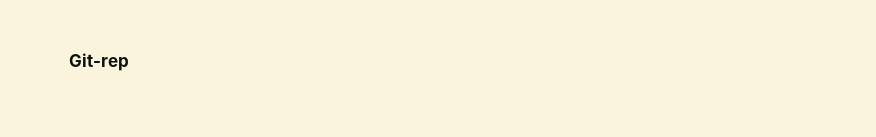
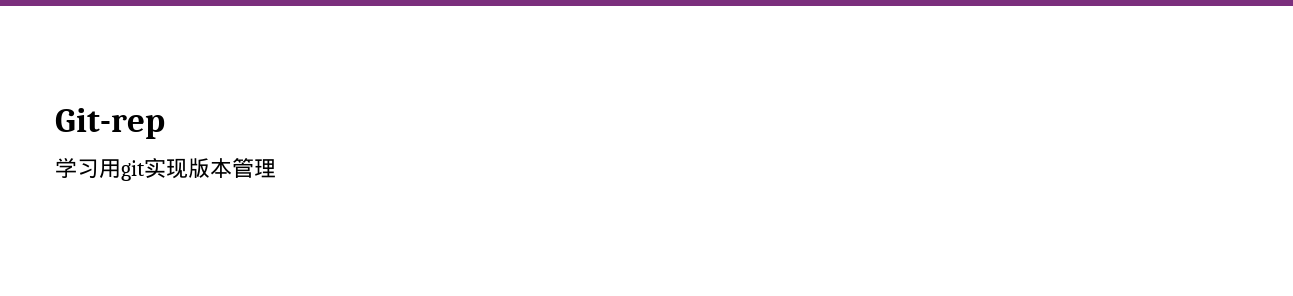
+ 学习用git实现版本管理

